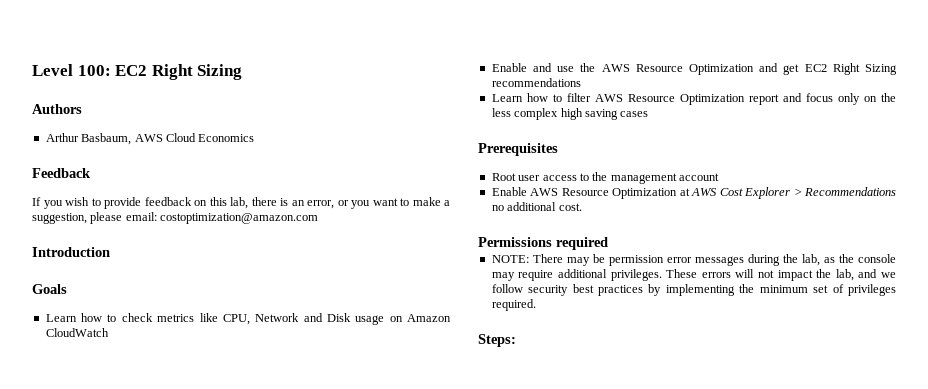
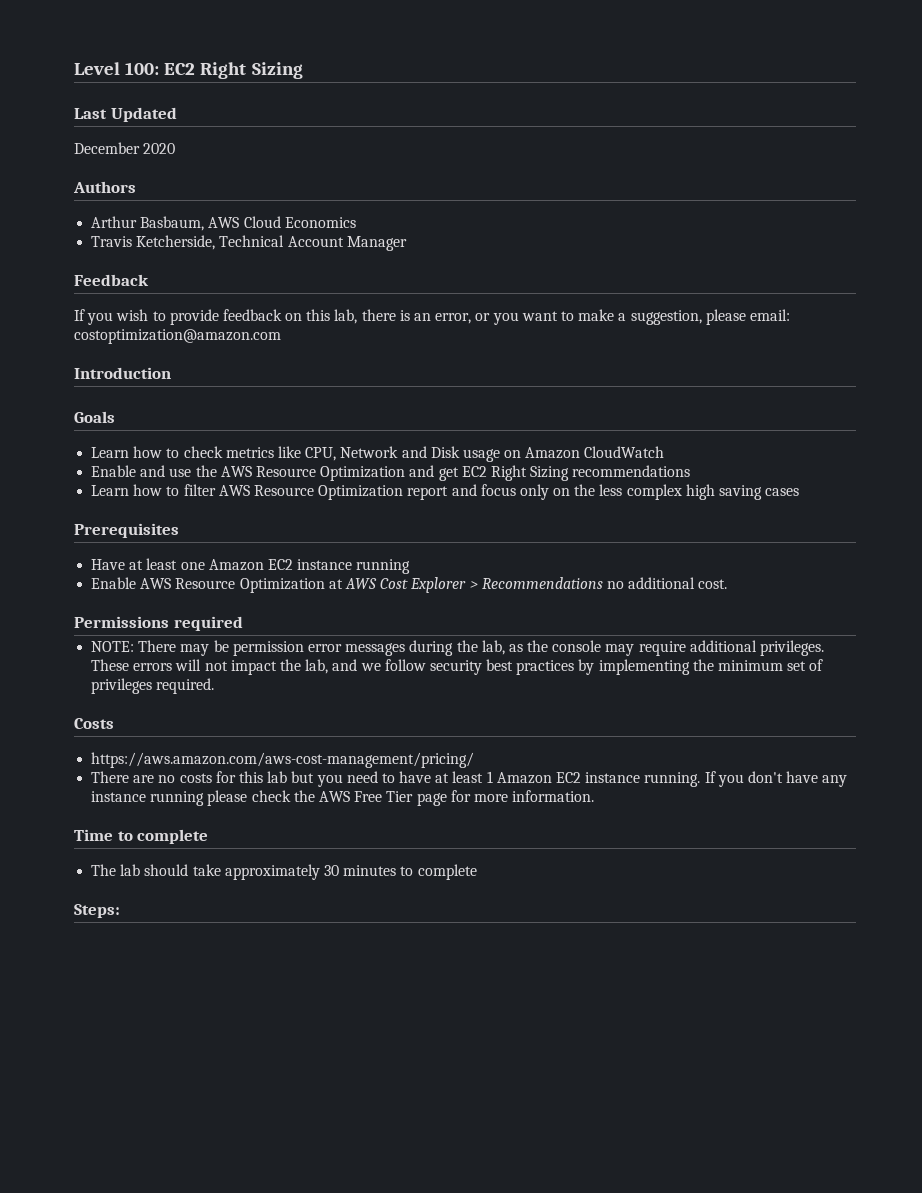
+ Last Updated
+ December 2020
+ Travis Ketcherside, Technical Account Manager
- Root user access to the management account
+ Have at least one Amazon EC2 instance running
+ Costs
+ https://aws.amazon.com/aws-cost-management/pricing/
+ There are no costs for this lab but you need to have at least 1 Amazon EC2 instance running. If you don't have any instance running please check the AWS Free Tier page for more information.
+ Time to complete
+ The lab should take approximately 30 minutes to complete

